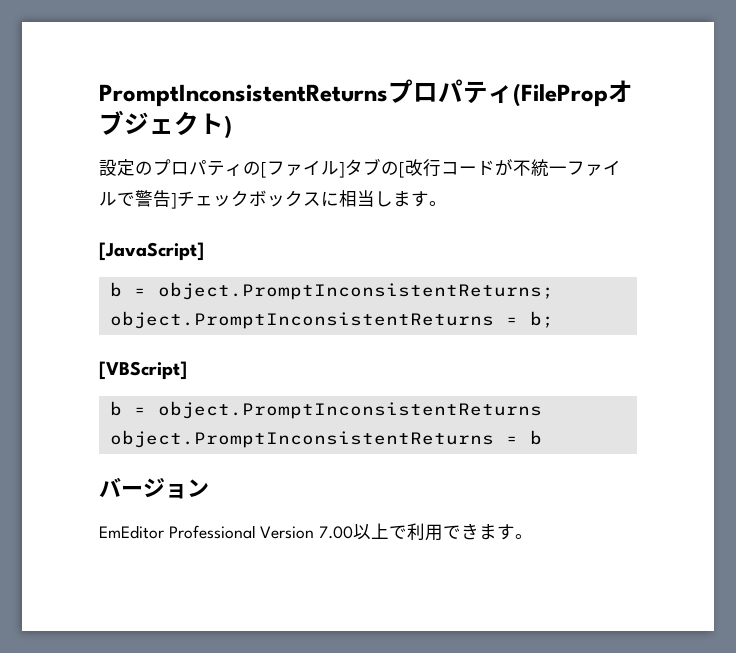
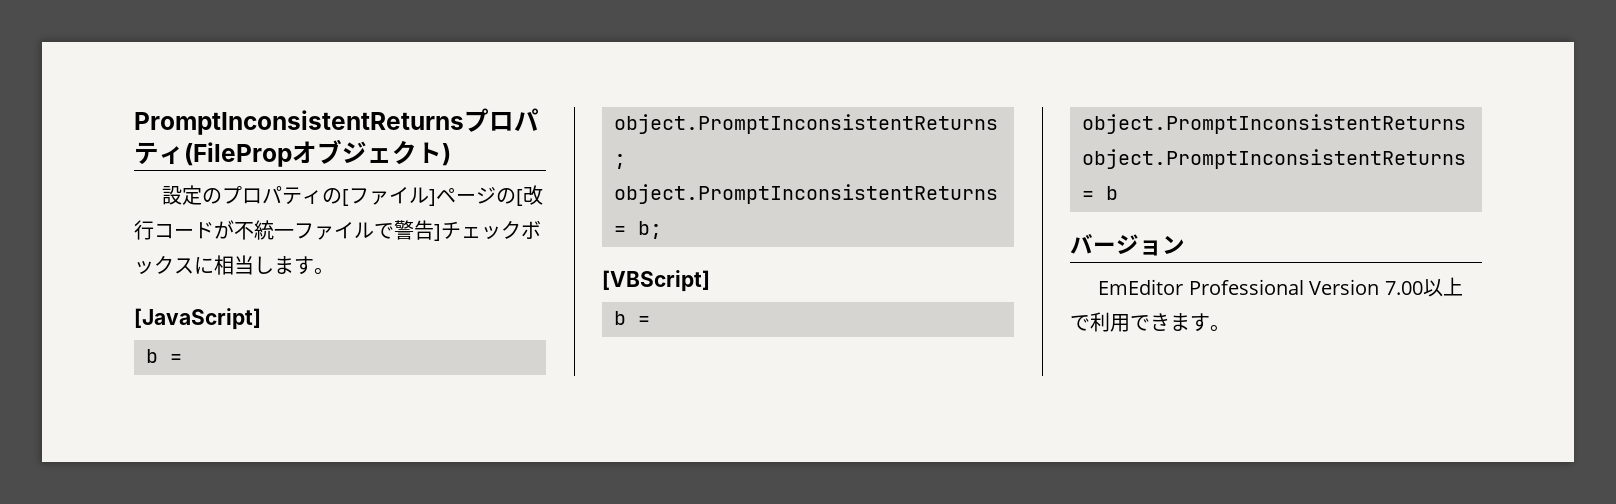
- 設定のプロパティの[ファイル]タブの[改行コードが不統一ファイルで警告]チェックボックスに相当します。
+ 設定のプロパティの[ファイル]ページの[改行コードが不統一ファイルで警告]チェックボックスに相当します。

